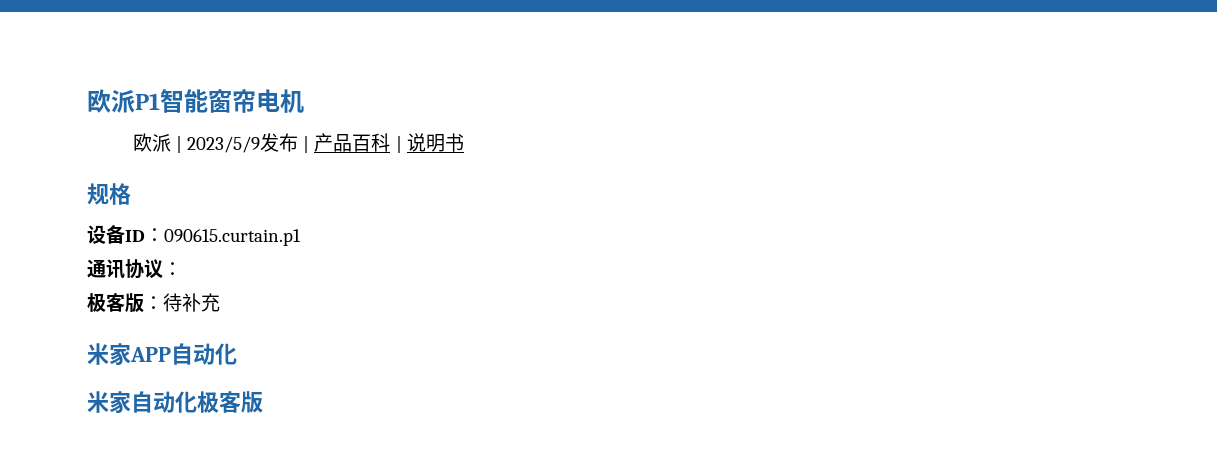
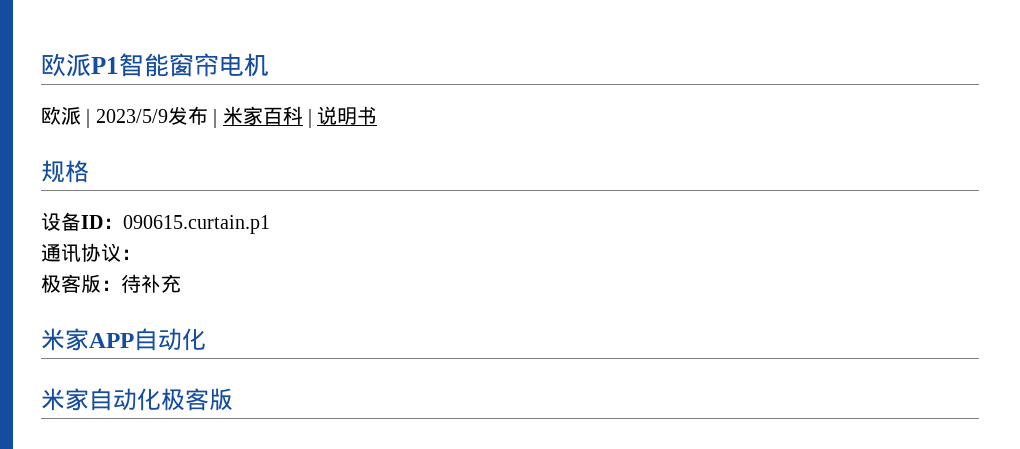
- 欧派 | 2023/5/9发布 | 产品百科 | 说明书
+ 欧派 | 2023/5/9发布 | 米家百科 | 说明书

